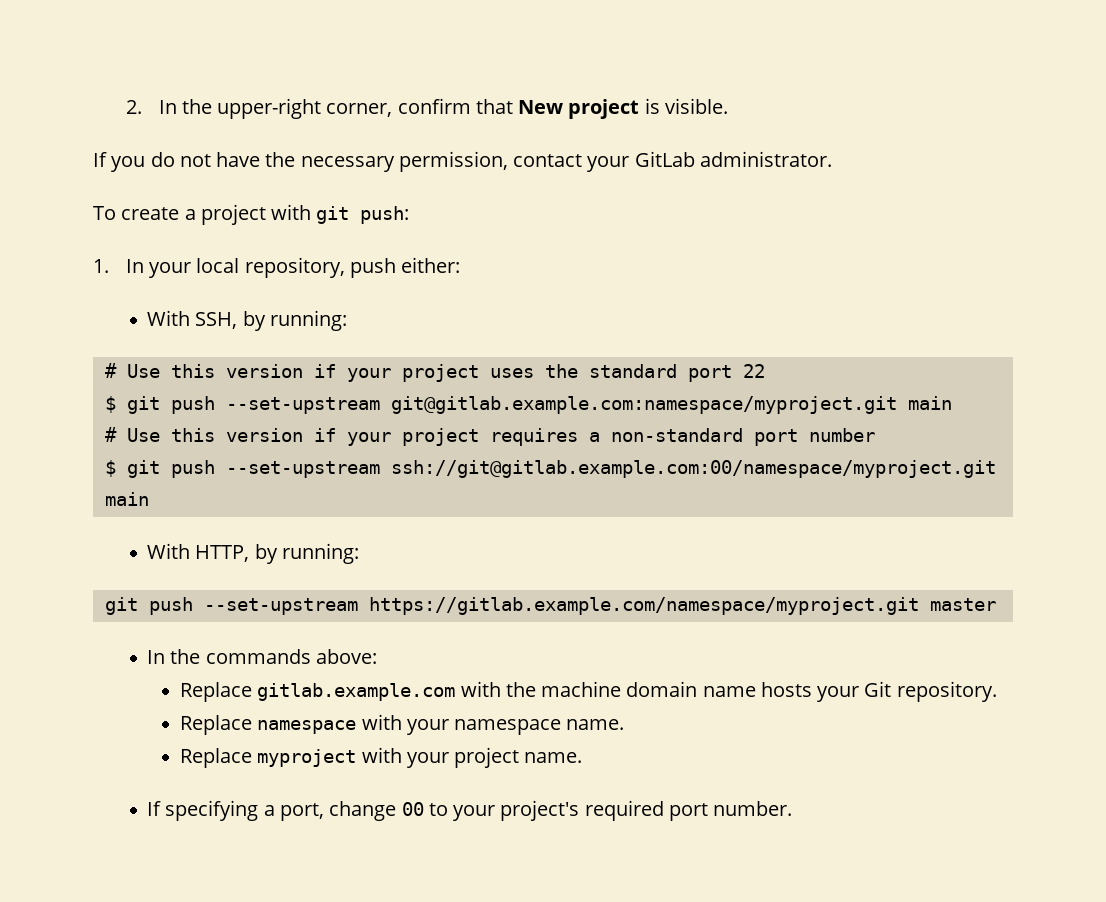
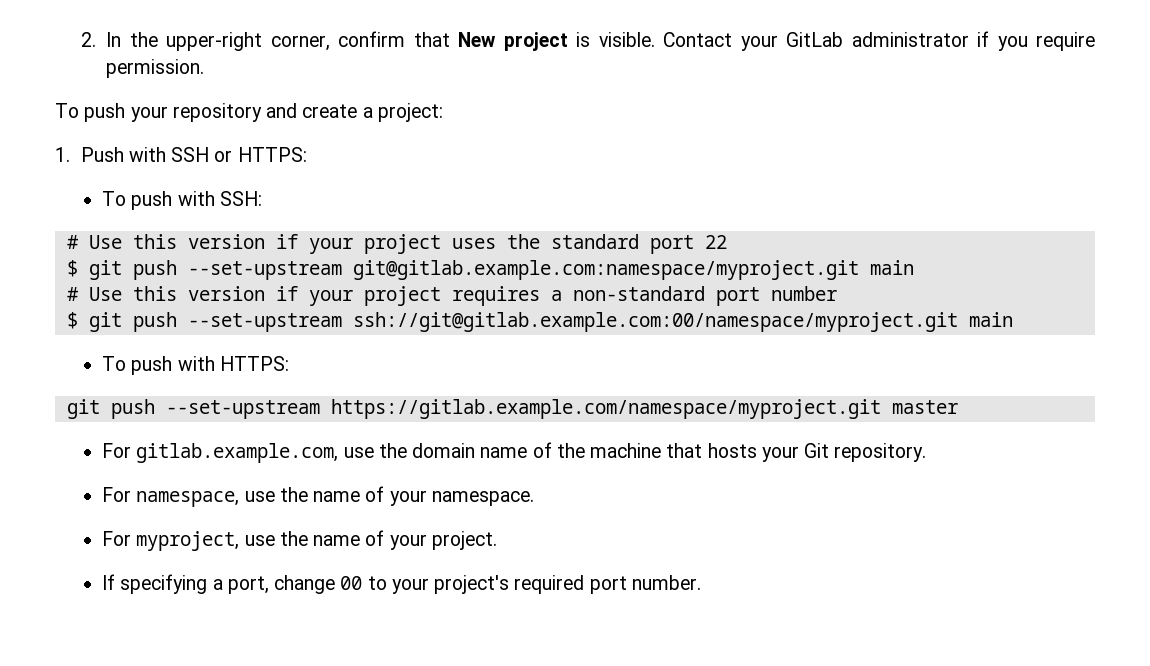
- 2. In the upper-right corner, confirm that New project is visible.
- If you do not have the necessary permission, contact your GitLab administrator.
- To create a project with git push:
- 1. In your local repository, push either:
- With SSH, by running:
+ 2. In the upper-right corner, confirm that New project is visible. Contact your GitLab administrator if you require permission.
+ To push your repository and create a project:
+ 1. Push with SSH or HTTPS:
+ To push with SSH:
- With HTTP, by running:
+ To push with HTTPS:
- In the commands above:
- Replace gitlab.example.com with the machine domain name hosts your Git repository.
- Replace namespace with your namespace name.
- Replace myproject with your project name.
+ For gitlab.example.com, use the domain name of the machine that hosts your Git repository.
+ For namespace, use the name of your namespace.
+ For myproject, use the name of your project.

